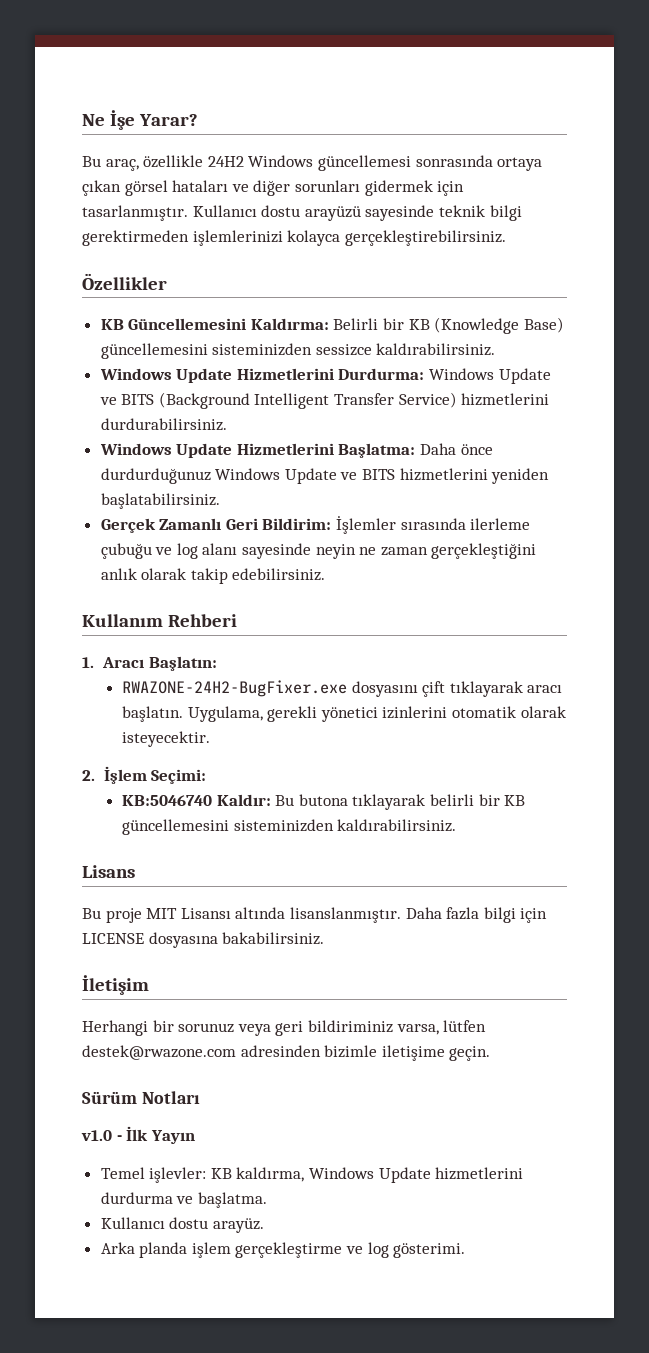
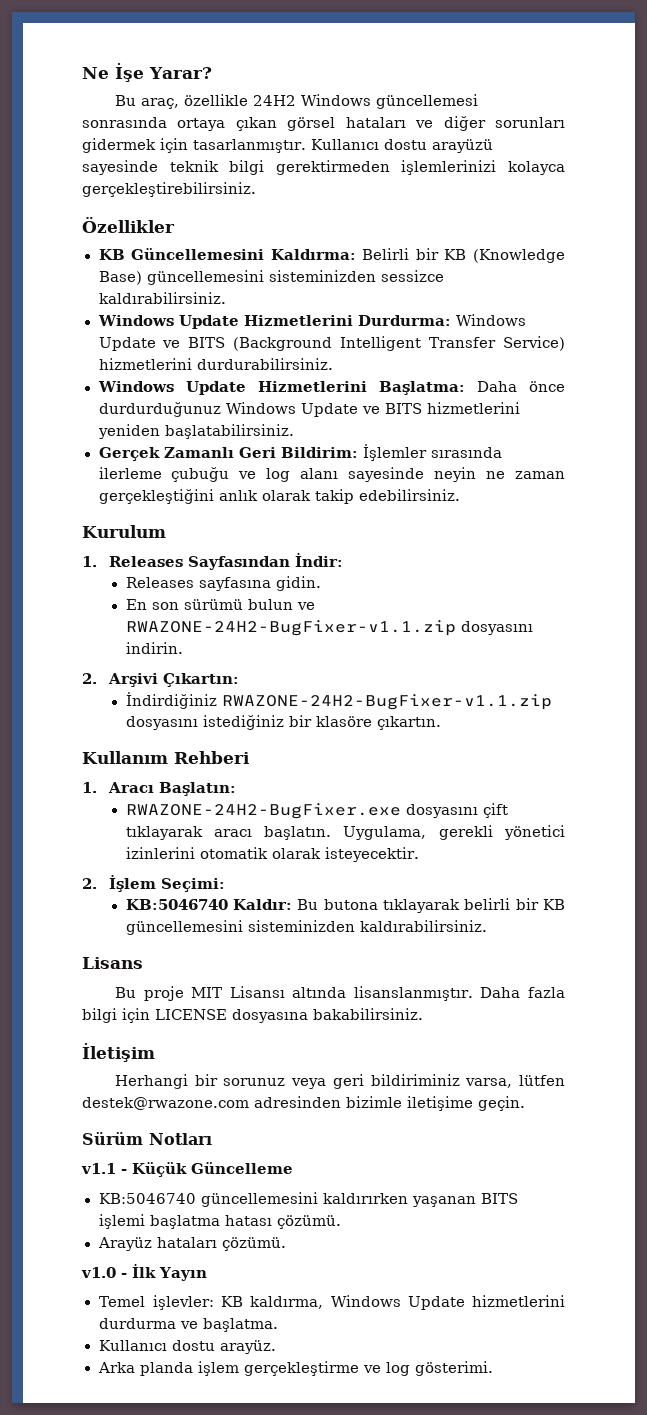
+ Kurulum
+ 1. Releases Sayfasından İndir:
+ Releases sayfasına gidin.
+ En son sürümü bulun ve RWAZONE-24H2-BugFixer-v1.1.zip dosyasını indirin.
+ 2. Arşivi Çıkartın:
+ İndirdiğiniz RWAZONE-24H2-BugFixer-v1.1.zip dosyasını istediğiniz bir klasöre çıkartın.
+ v1.1 - Küçük Güncelleme
+ KB:5046740 güncellemesini kaldırırken yaşanan BITS işlemi başlatma hatası çözümü.
+ Arayüz hataları çözümü.

